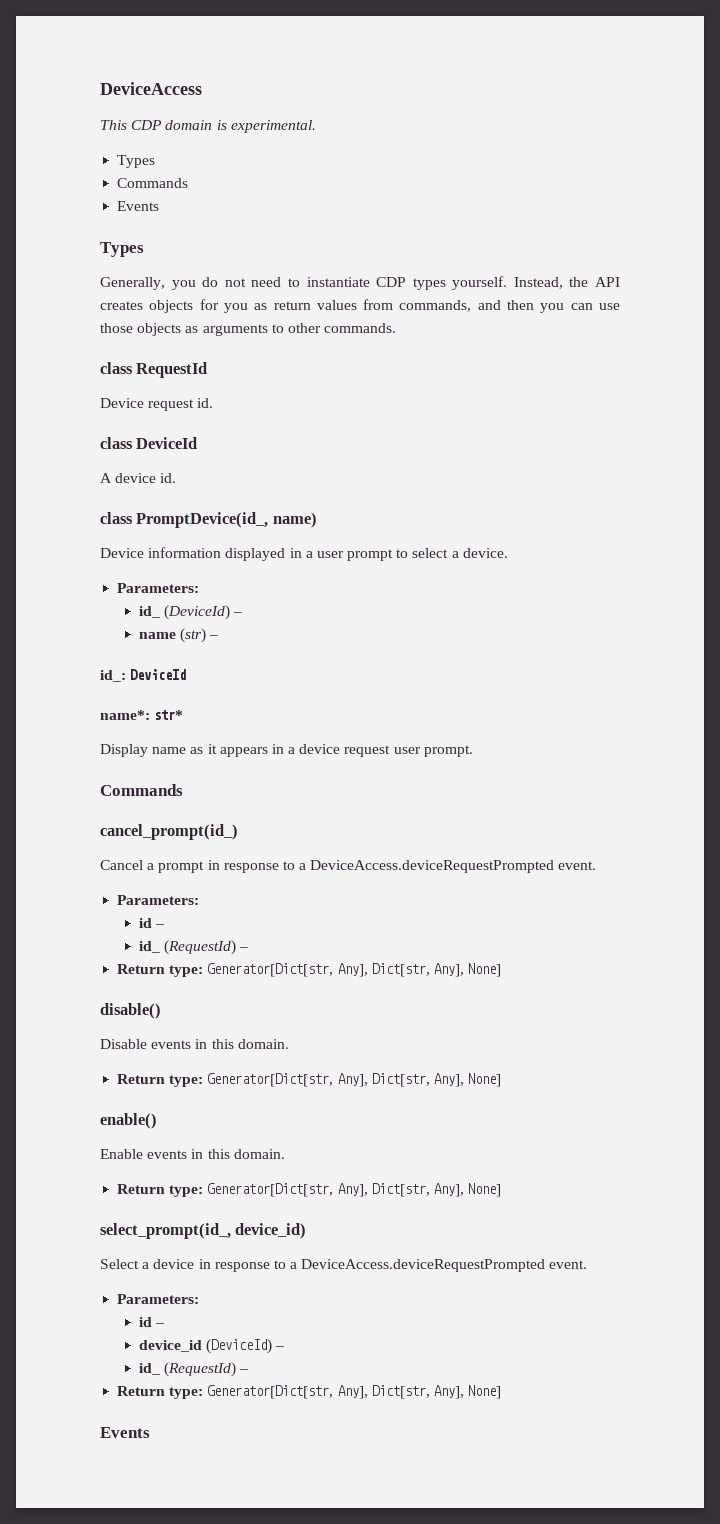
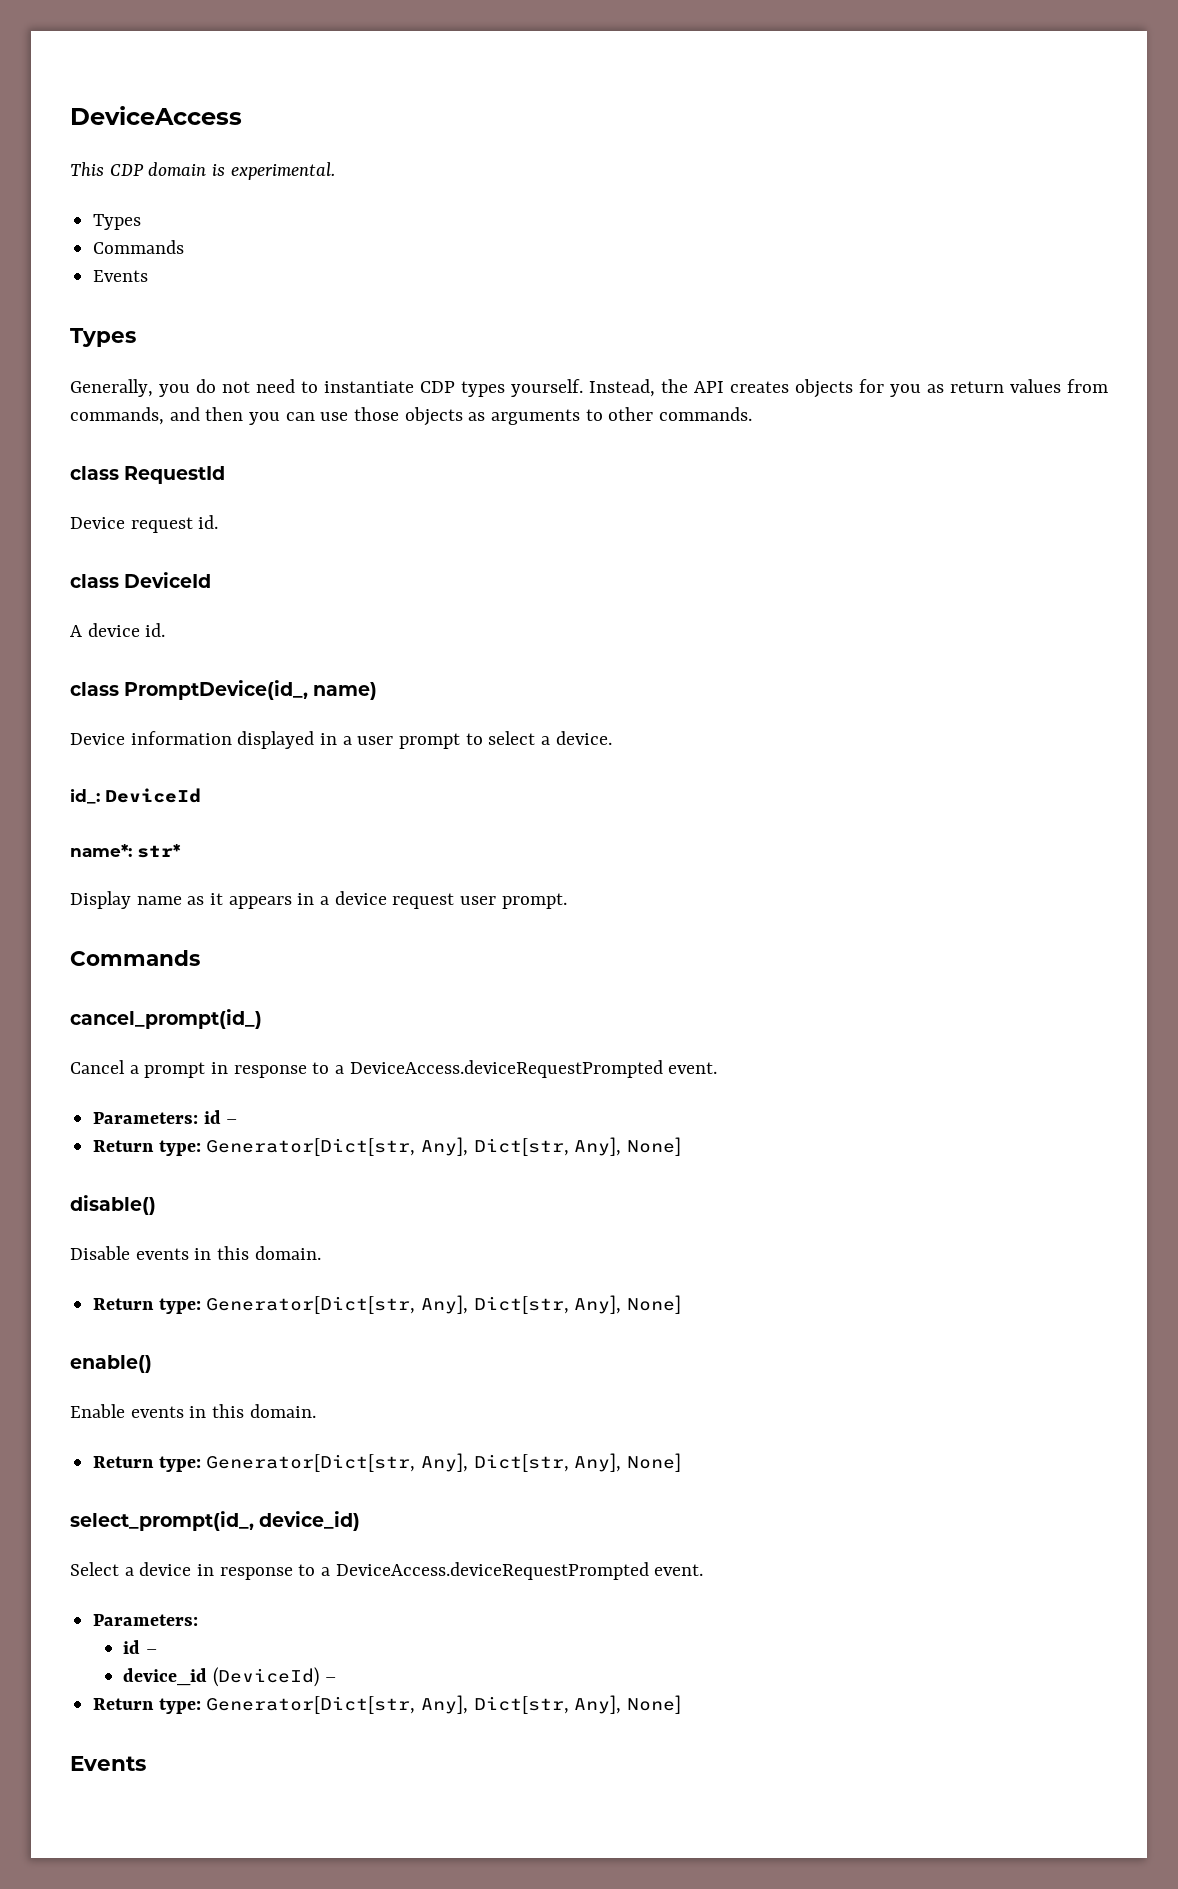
  Device information displayed in a user prompt to select a device.
- Parameters:
- id_ (DeviceId) –
- name (str) –
  Cancel a prompt in response to a DeviceAccess.deviceRequestPrompted event.
- Parameters:
- id –
- id_ (RequestId) –
+ Parameters: id –
  device_id (DeviceId) –
- id_ (RequestId) –

